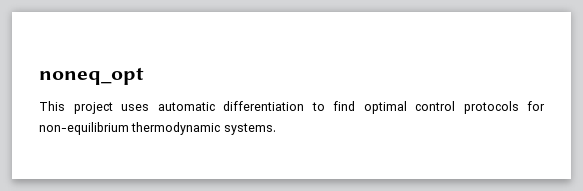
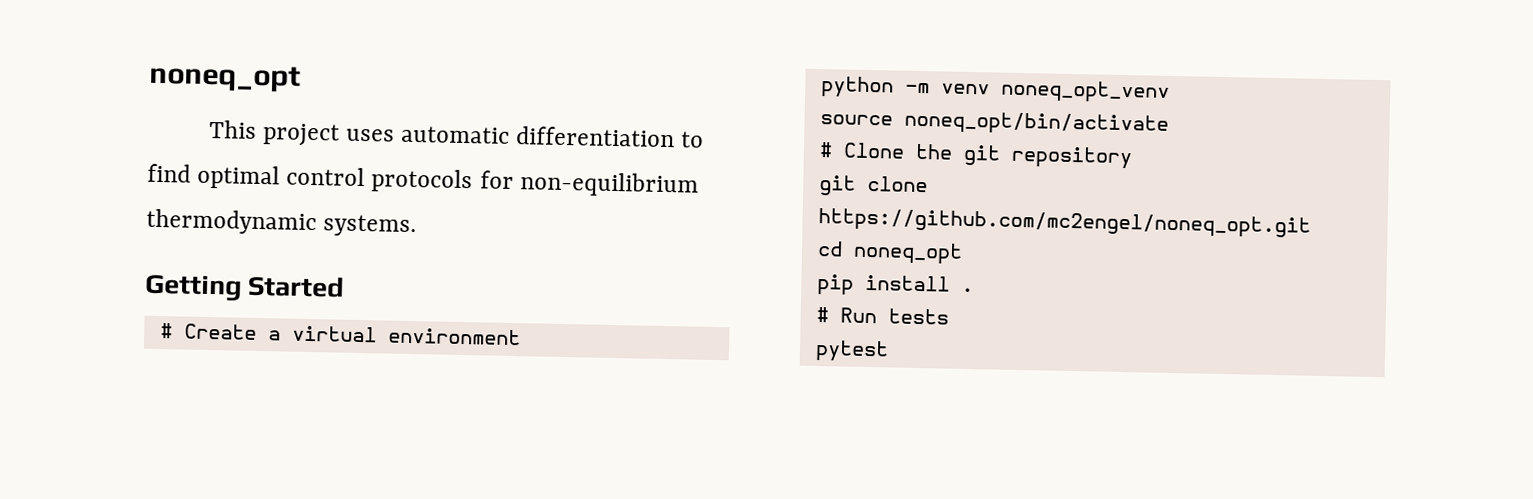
+ Getting Started
+ # Create a virtual environment
+ python -m venv noneq_opt_venv
+ source noneq_opt/bin/activate
+ # Clone the git repository
+ git clone https://github.com/mc2engel/noneq_opt.git
+ cd noneq_opt
+ pip install .
+ # Run tests
+ pytest

